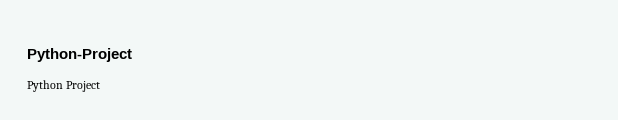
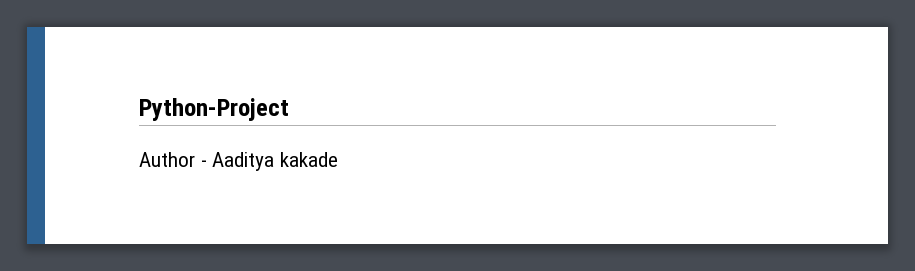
- Python Project
+ Author - Aaditya kakade

